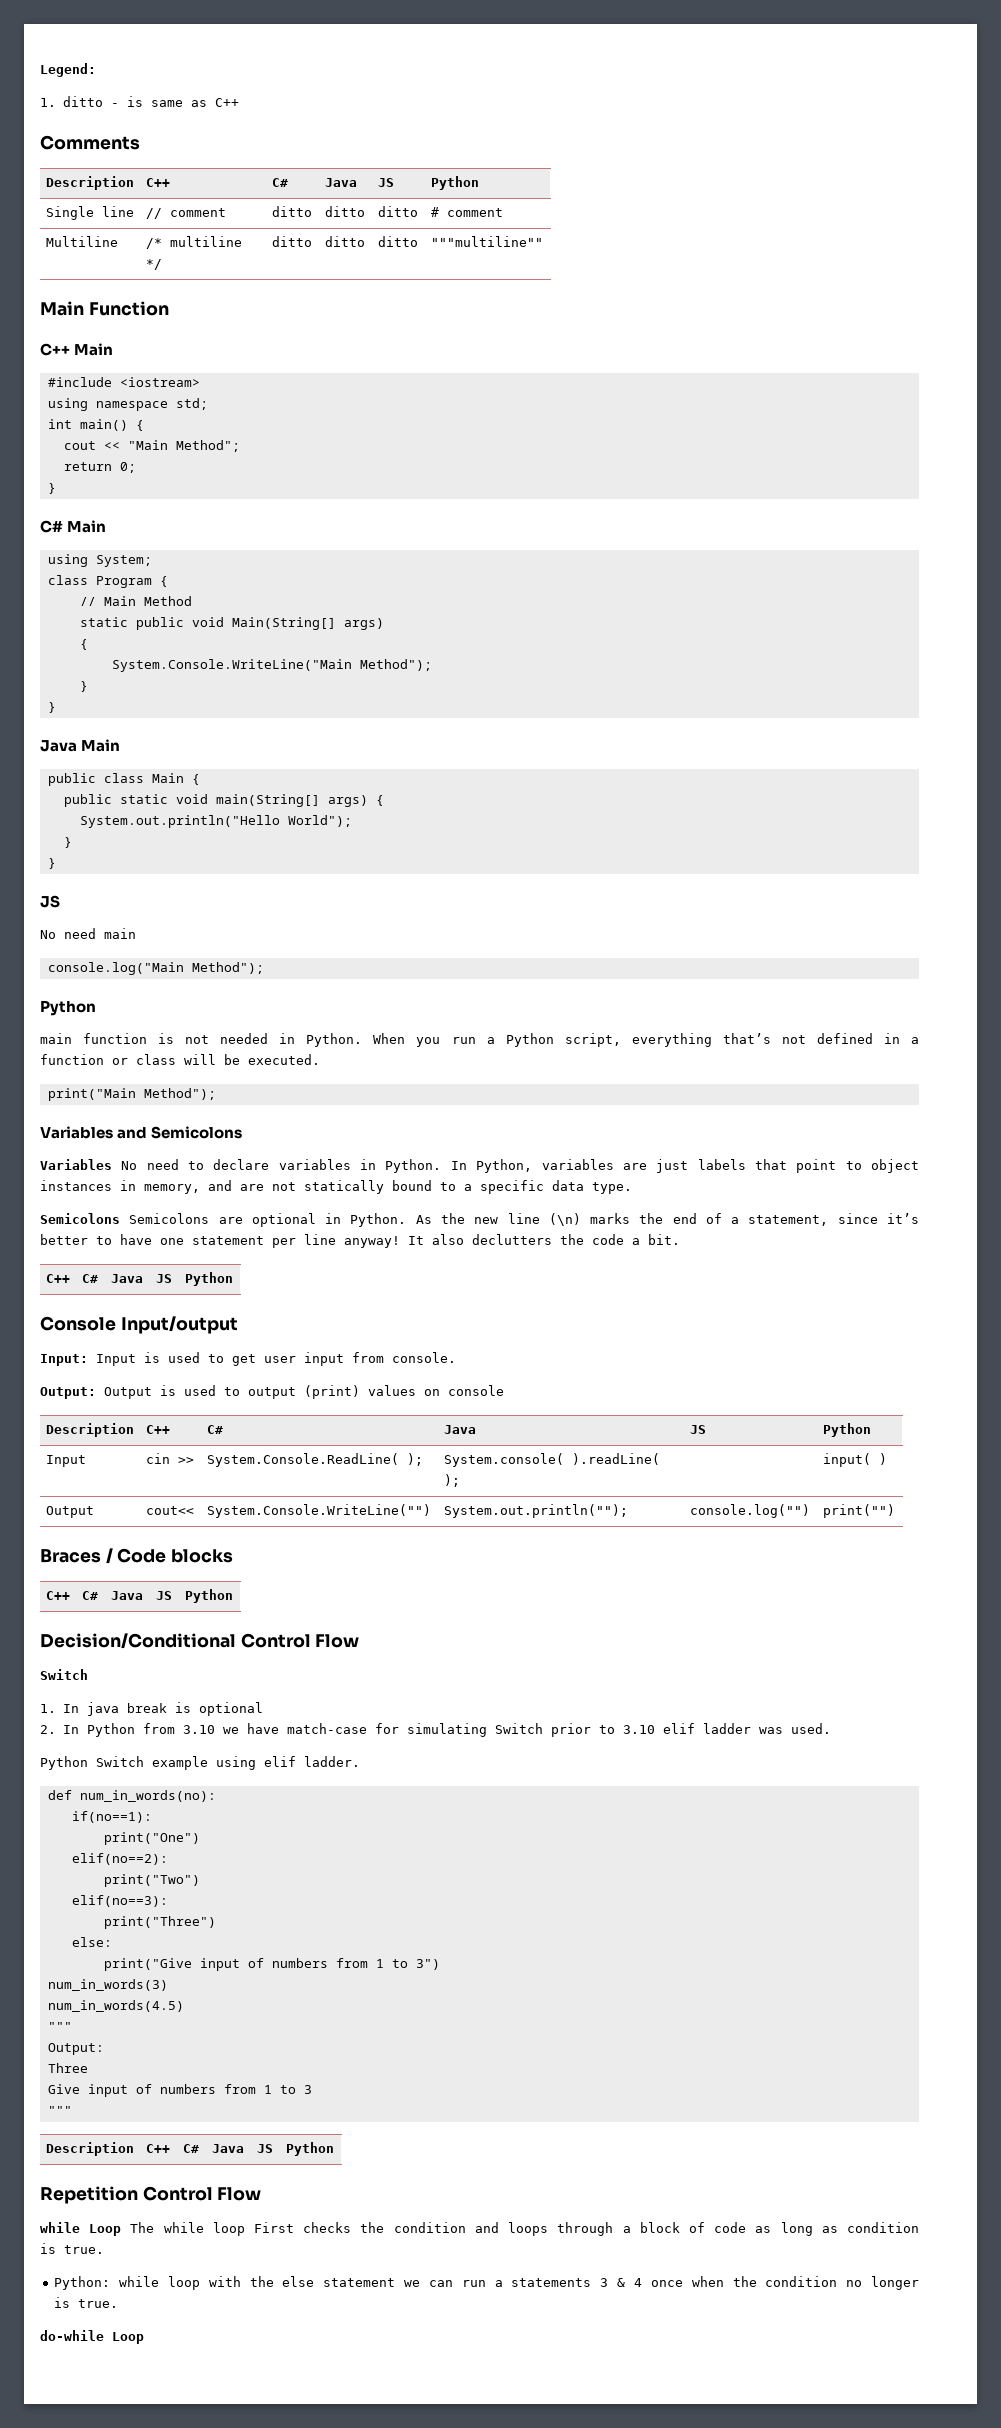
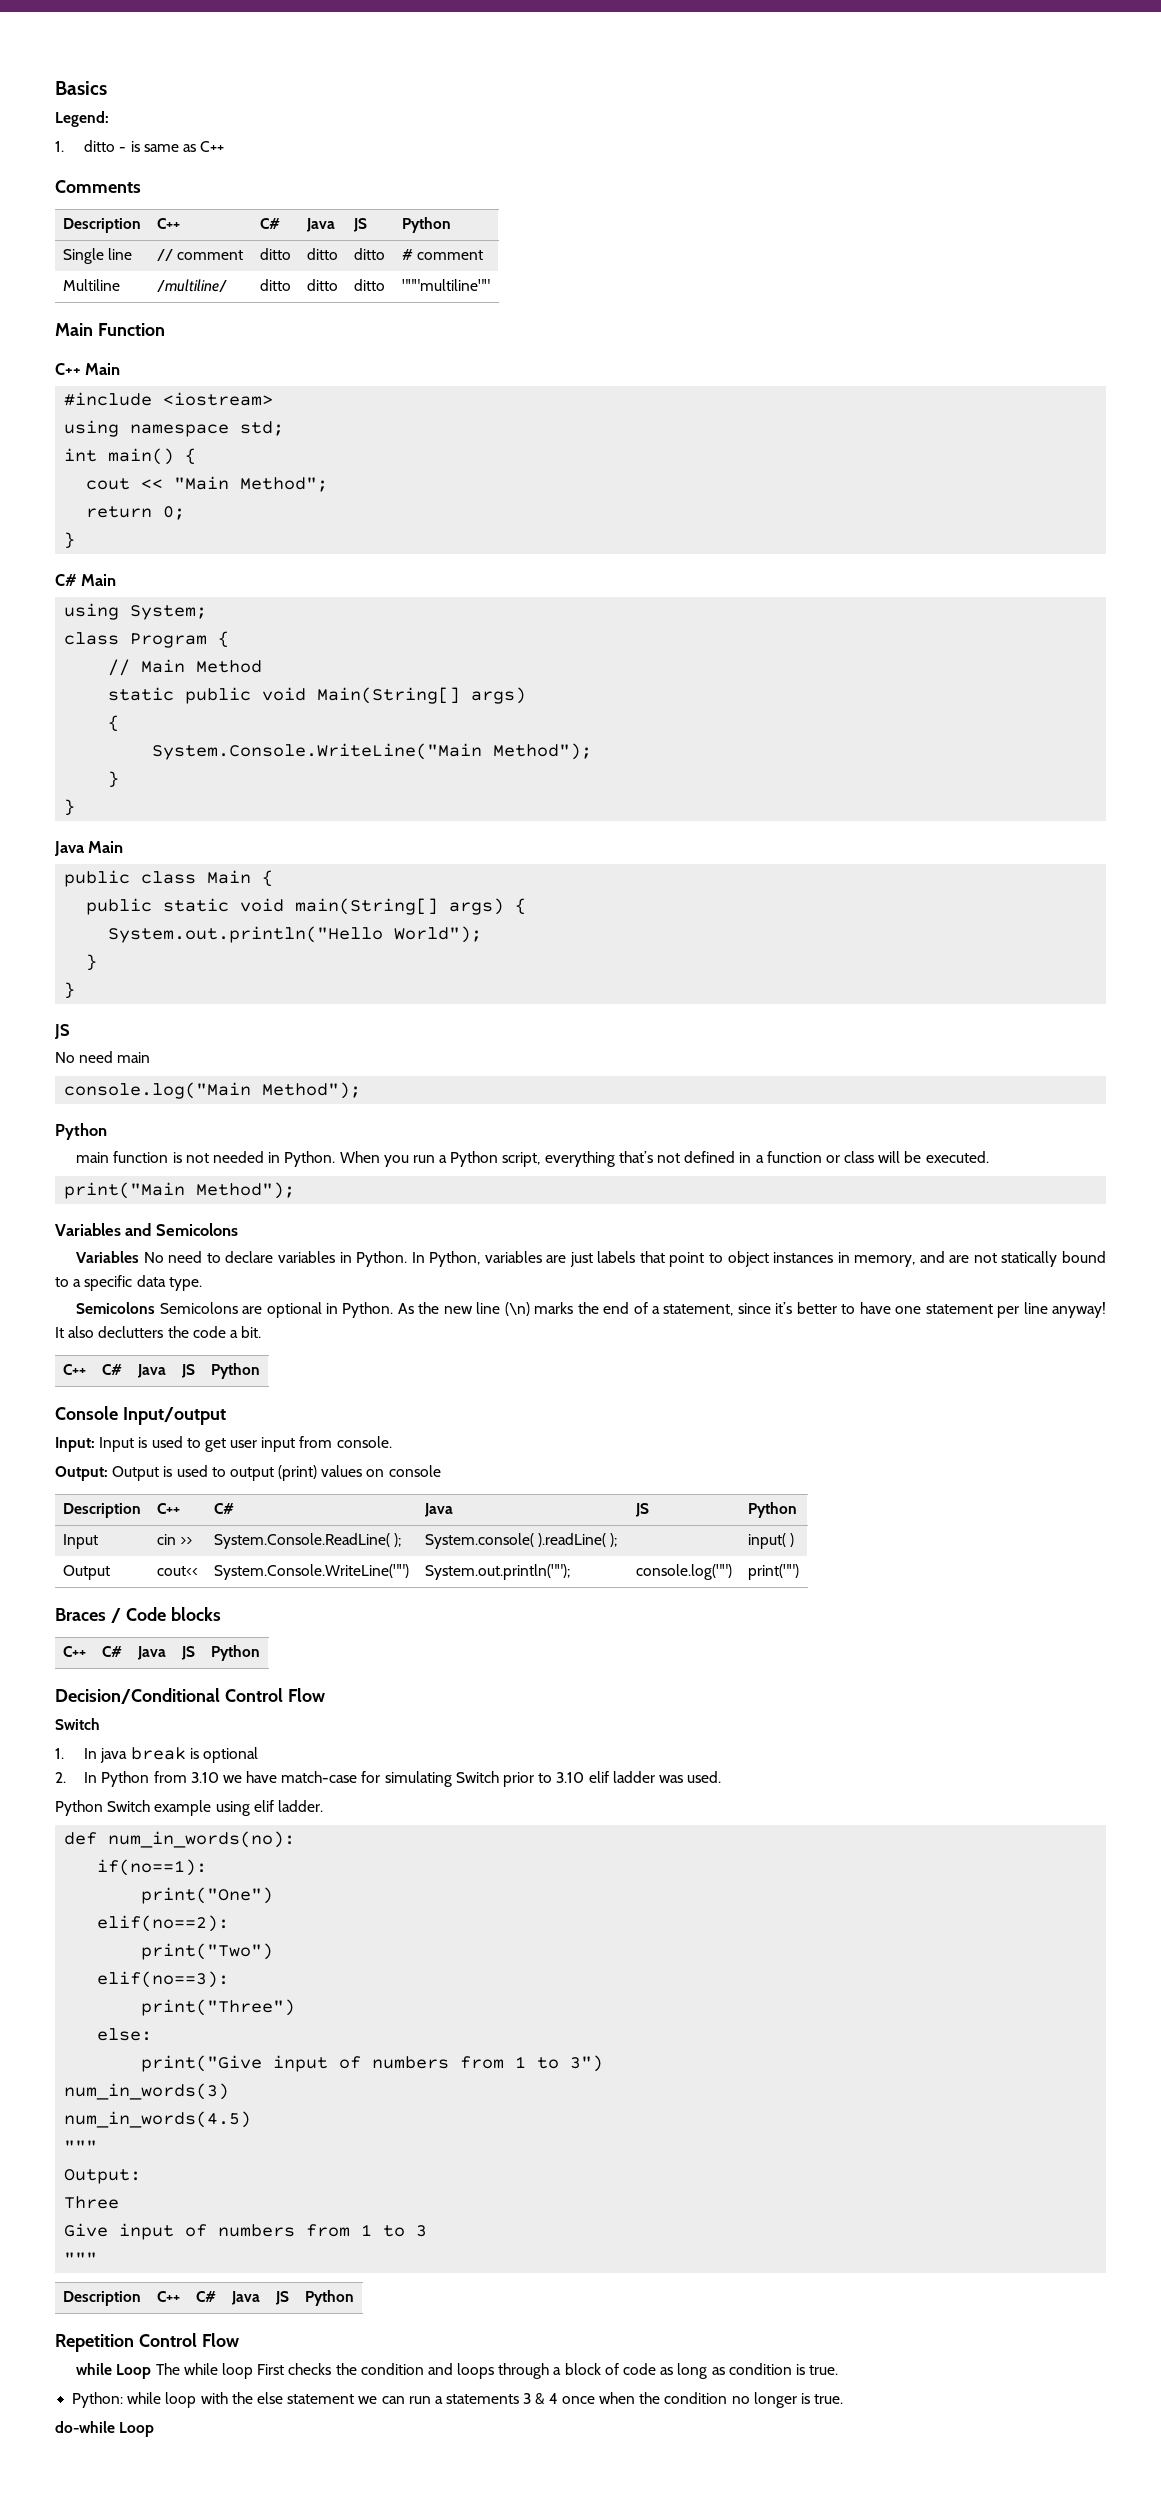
+ Basics
- Multiline | /* multiline */ | ditto | ditto | ditto | """multiline""
+ Multiline | /multiline/ | ditto | ditto | ditto | """multiline""

